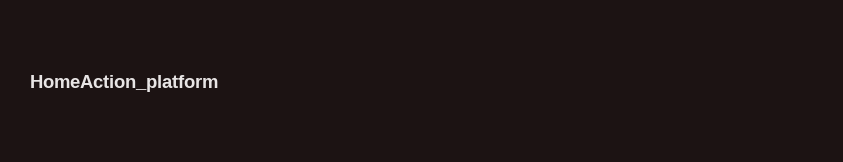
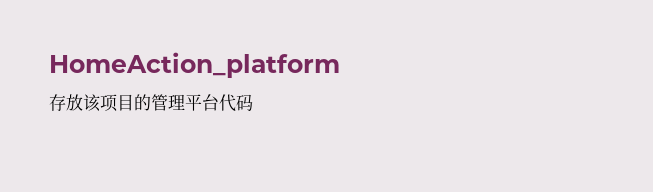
+ 存放该项目的管理平台代码

